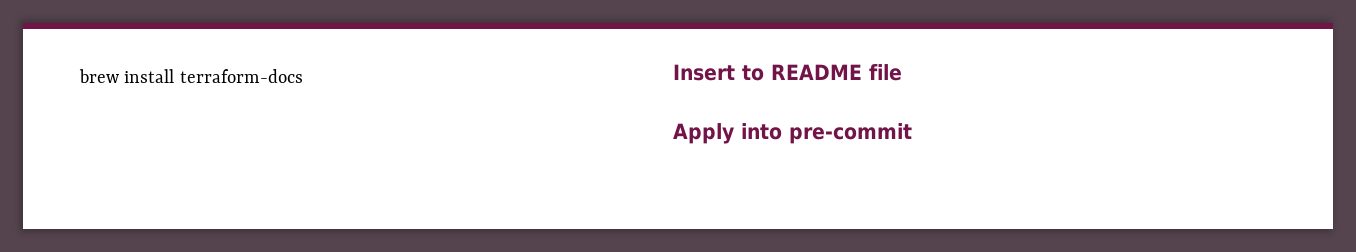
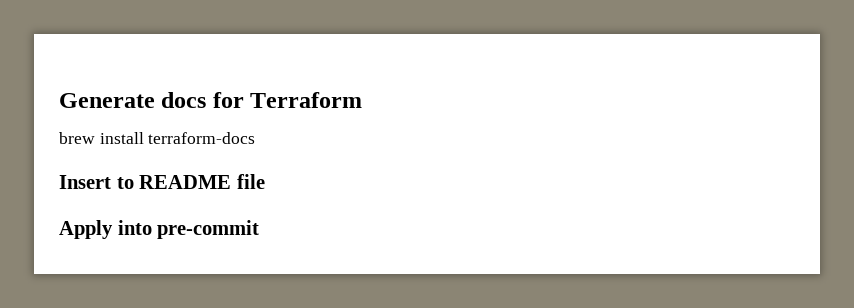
+ Generate docs for Terraform

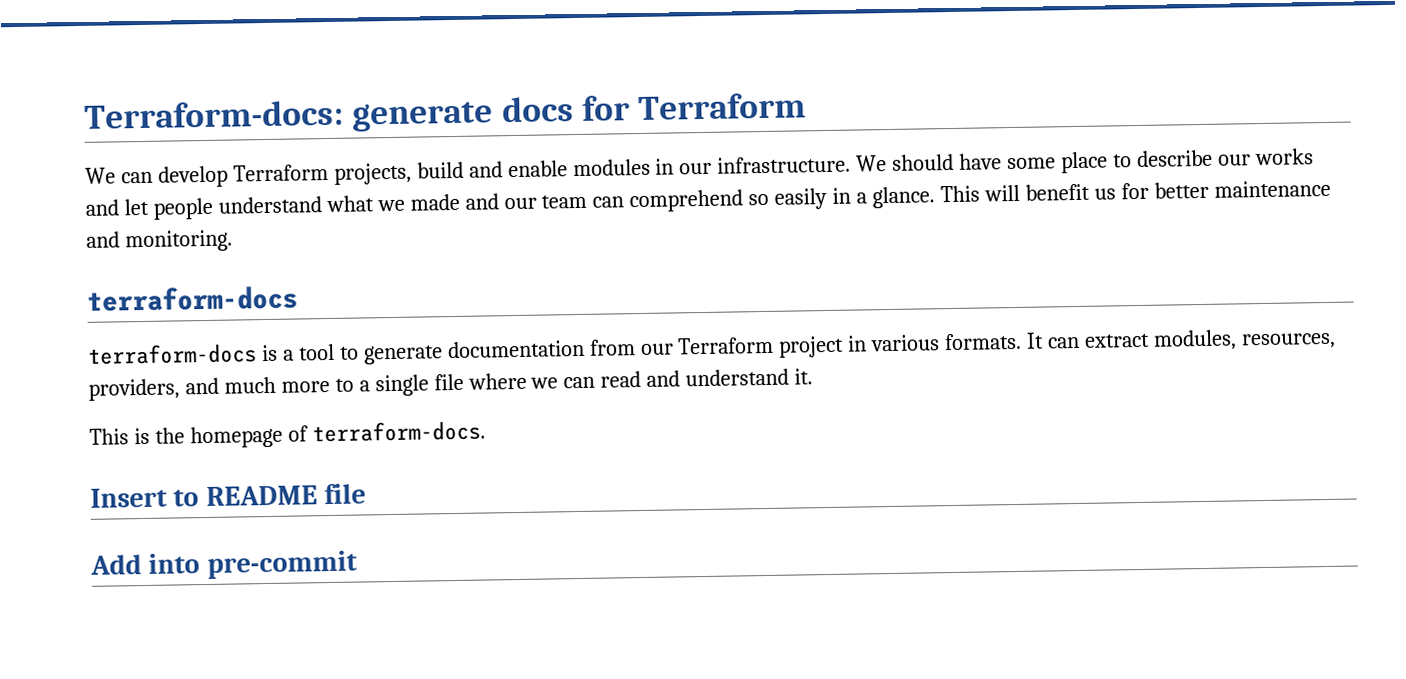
- Generate docs for Terraform
+ Terraform-docs: generate docs for Terraform
- brew install terraform-docs
+ We can develop Terraform projects, build and enable modules in our infrastructure. We should have some place to describe our works and let people understand what we made and our team can comprehend so easily in a glance. This will benefit us for better maintenance and monitoring.
+ terraform-docs
+ terraform-docs is a tool to generate documentation from our Terraform project in various formats. It can extract modules, resources, providers, and much more to a single file where we can read and understand it.
+ This is the homepage of terraform-docs.
- Apply into pre-commit
+ Add into pre-commit

